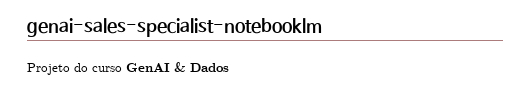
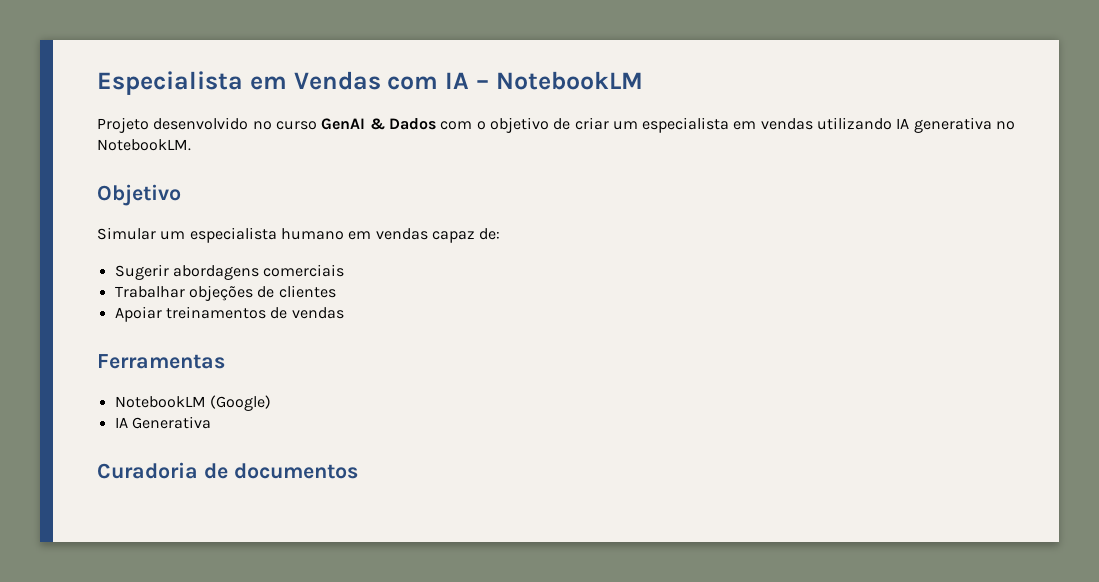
- genai-sales-specialist-notebooklm
+ Especialista em Vendas com IA – NotebookLM
- Projeto do curso GenAI & Dados
+ Projeto desenvolvido no curso GenAI & Dados com o objetivo de criar um especialista em vendas utilizando IA generativa no NotebookLM.
+ Objetivo
+ Simular um especialista humano em vendas capaz de:
+ Sugerir abordagens comerciais
+ Trabalhar objeções de clientes
+ Apoiar treinamentos de vendas
+ Ferramentas
+ NotebookLM (Google)
+ IA Generativa
+ Curadoria de documentos

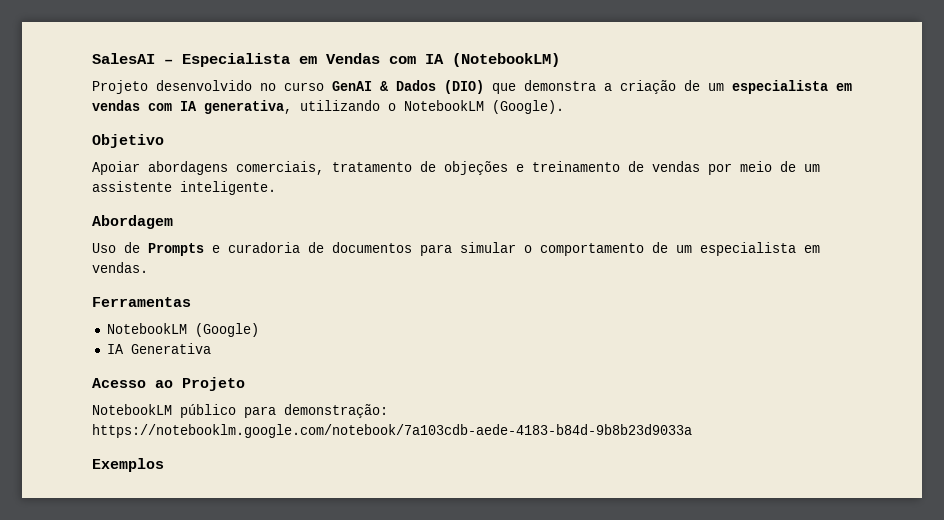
- Especialista em Vendas com IA – NotebookLM
+ SalesAI – Especialista em Vendas com IA (NotebookLM)
- Projeto desenvolvido no curso GenAI & Dados com o objetivo de criar um especialista em vendas utilizando IA generativa no NotebookLM.
+ Projeto desenvolvido no curso GenAI & Dados (DIO) que demonstra a criação de um especialista em vendas com IA generativa, utilizando o NotebookLM (Google).
  Objetivo
- Simular um especialista humano em vendas capaz de:
- Sugerir abordagens comerciais
- Trabalhar objeções de clientes
- Apoiar treinamentos de vendas
+ Apoiar abordagens comerciais, tratamento de objeções e treinamento de vendas por meio de um assistente inteligente.
+ Abordagem
+ Uso de Prompts e curadoria de documentos para simular o comportamento de um especialista em vendas.
- Curadoria de documentos
+ Acesso ao Projeto
+ NotebookLM público para demonstração: https://notebooklm.google.com/notebook/7a103cdb-aede-4183-b84d-9b8b23d9033a
+ Exemplos

